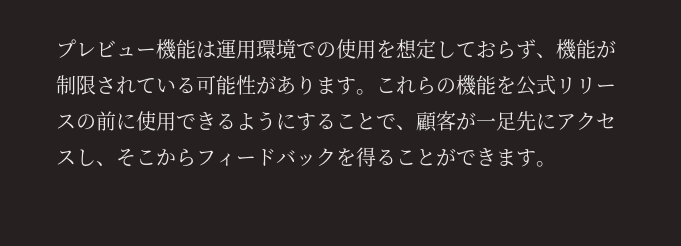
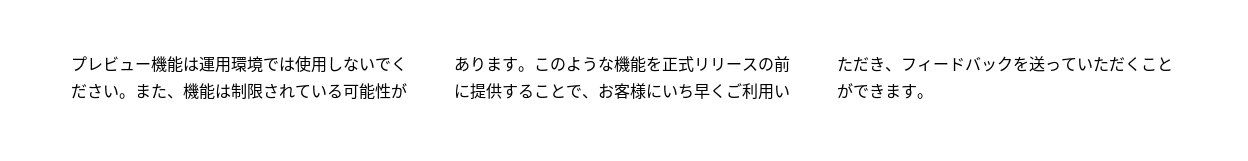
- プレビュー機能は運用環境での使用を想定しておらず、機能が制限されている可能性があります。
+ プレビュー機能は運用環境では使用しないでください。また、機能は制限されている可能性があります。
- これらの機能を公式リリースの前に使用できるようにすることで、顧客が一足先にアクセスし、そこからフィードバックを得ることができます。
+ このような機能を正式リリースの前に提供することで、お客様にいち早くご利用いただき、フィードバックを送っていただくことができます。

